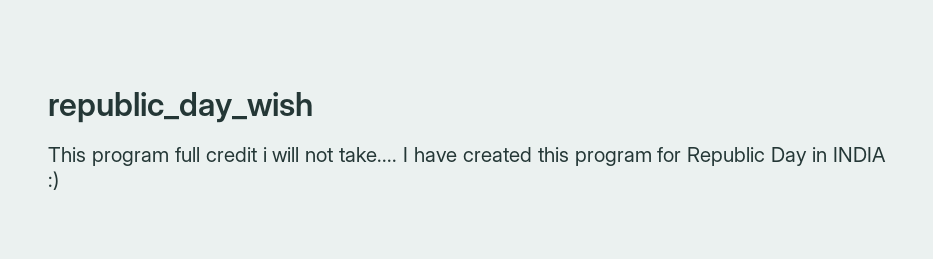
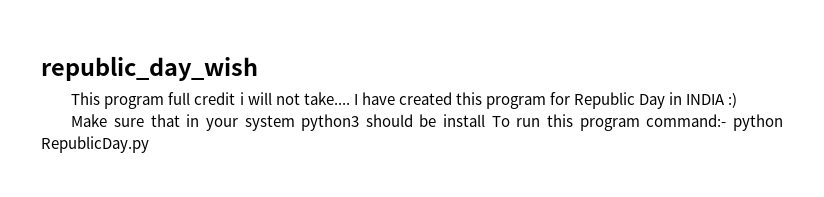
+ Make sure that in your system python3 should be install To run this program command:- python RepublicDay.py

